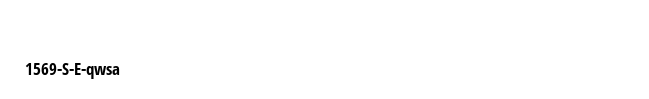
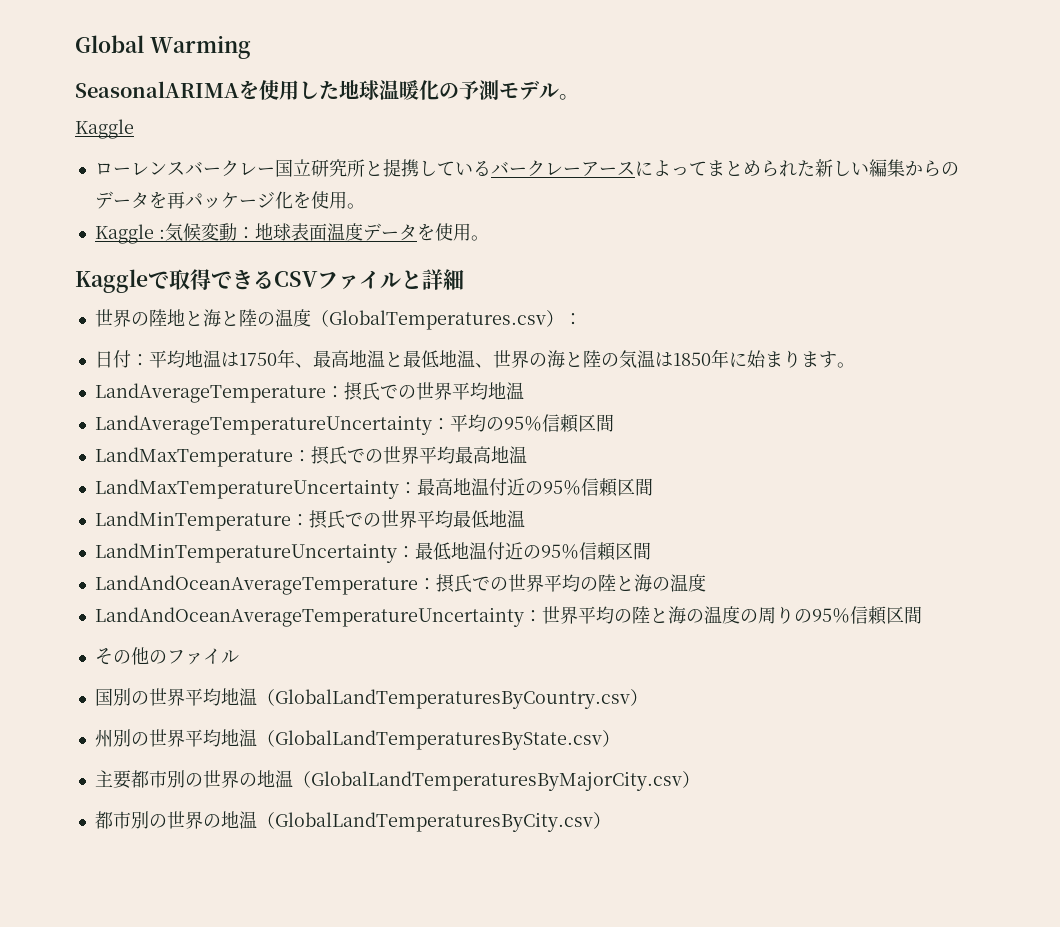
- 1569-S-E-qwsa
+ Global Warming
+ SeasonalARIMAを使用した地球温暖化の予測モデル。
+ Kaggle
+ ローレンスバークレー国立研究所と提携しているバークレーアースによってまとめられた新しい編集からのデータを再パッケージ化を使用。
+ Kaggle :気候変動：地球表面温度データを使用。
+ Kaggleで取得できるCSVファイルと詳細
+ 世界の陸地と海と陸の温度（GlobalTemperatures.csv）：
+ 日付：平均地温は1750年、最高地温と最低地温、世界の海と陸の気温は1850年に始まります。
+ LandAverageTemperature：摂氏での世界平均地温
+ LandAverageTemperatureUncertainty：平均の95％信頼区間
+ LandMaxTemperature：摂氏での世界平均最高地温
+ LandMaxTemperatureUncertainty：最高地温付近の95％信頼区間
+ LandMinTemperature：摂氏での世界平均最低地温
+ LandMinTemperatureUncertainty：最低地温付近の95％信頼区間
+ LandAndOceanAverageTemperature：摂氏での世界平均の陸と海の温度
+ LandAndOceanAverageTemperatureUncertainty：世界平均の陸と海の温度の周りの95％信頼区間
+ その他のファイル
+ 国別の世界平均地温（GlobalLandTemperaturesByCountry.csv）
+ 州別の世界平均地温（GlobalLandTemperaturesByState.csv）
+ 主要都市別の世界の地温（GlobalLandTemperaturesByMajorCity.csv）
+ 都市別の世界の地温（GlobalLandTemperaturesByCity.csv）

